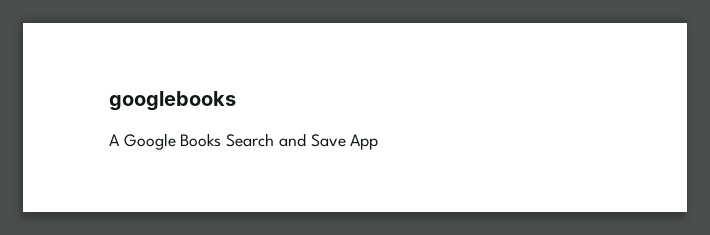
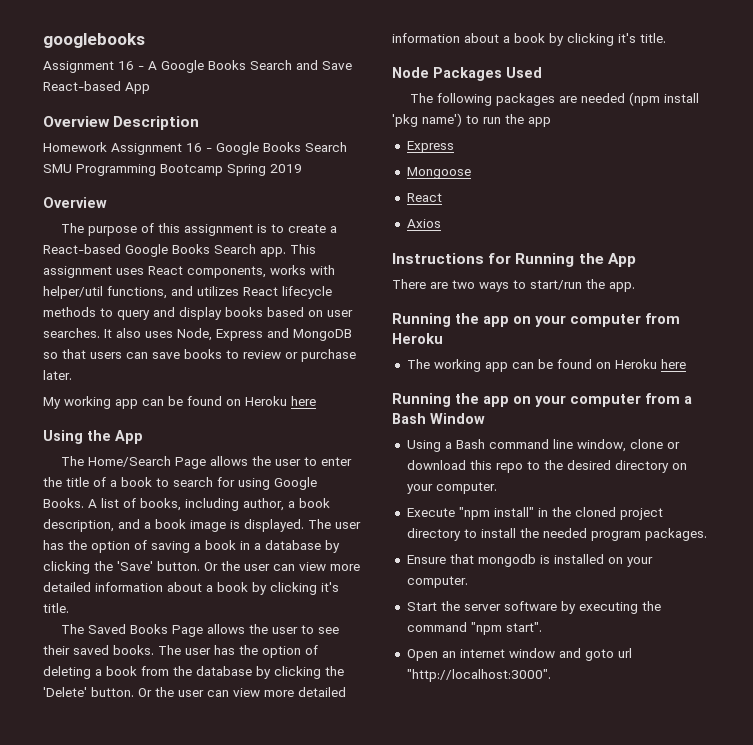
- A Google Books Search and Save App
+ Assignment 16 - A Google Books Search and Save React-based App
+ Overview Description
+ Homework Assignment 16 - Google Books Search SMU Programming Bootcamp Spring 2019
+ Overview
+ The purpose of this assignment is to create a React-based Google Books Search app. This assignment uses React components, works with helper/util functions, and utilizes React lifecycle methods to query and display books based on user searches. It also uses Node, Express and MongoDB so that users can save books to review or purchase later.
+ My working app can be found on Heroku here
+ Using the App
+ The Home/Search Page allows the user to enter the title of a book to search for using Google Books. A list of books, including author, a book description, and a book image is displayed. The user has the option of saving a book in a database by clicking the 'Save' button. Or the user can view more detailed information about a book by clicking it's title.
+ The Saved Books Page allows the user to see their saved books. The user has the option of deleting a book from the database by clicking the 'Delete' button. Or the user can view more detailed information about a book by clicking it's title.
+ Node Packages Used
+ The following packages are needed (npm install 'pkg name') to run the app
+ Express
+ Mongoose
+ React
+ Axios
+ Instructions for Running the App
+ There are two ways to start/run the app.
+ Running the app on your computer from Heroku
+ The working app can be found on Heroku here
+ Running the app on your computer from a Bash Window
+ Using a Bash command line window, clone or download this repo to the desired directory on your computer.
+ Execute "npm install" in the cloned project directory to install the needed program packages.
+ Ensure that mongodb is installed on your computer.
+ Start the server software by executing the command "npm start".
+ Open an internet window and goto url "http://localhost:3000".

